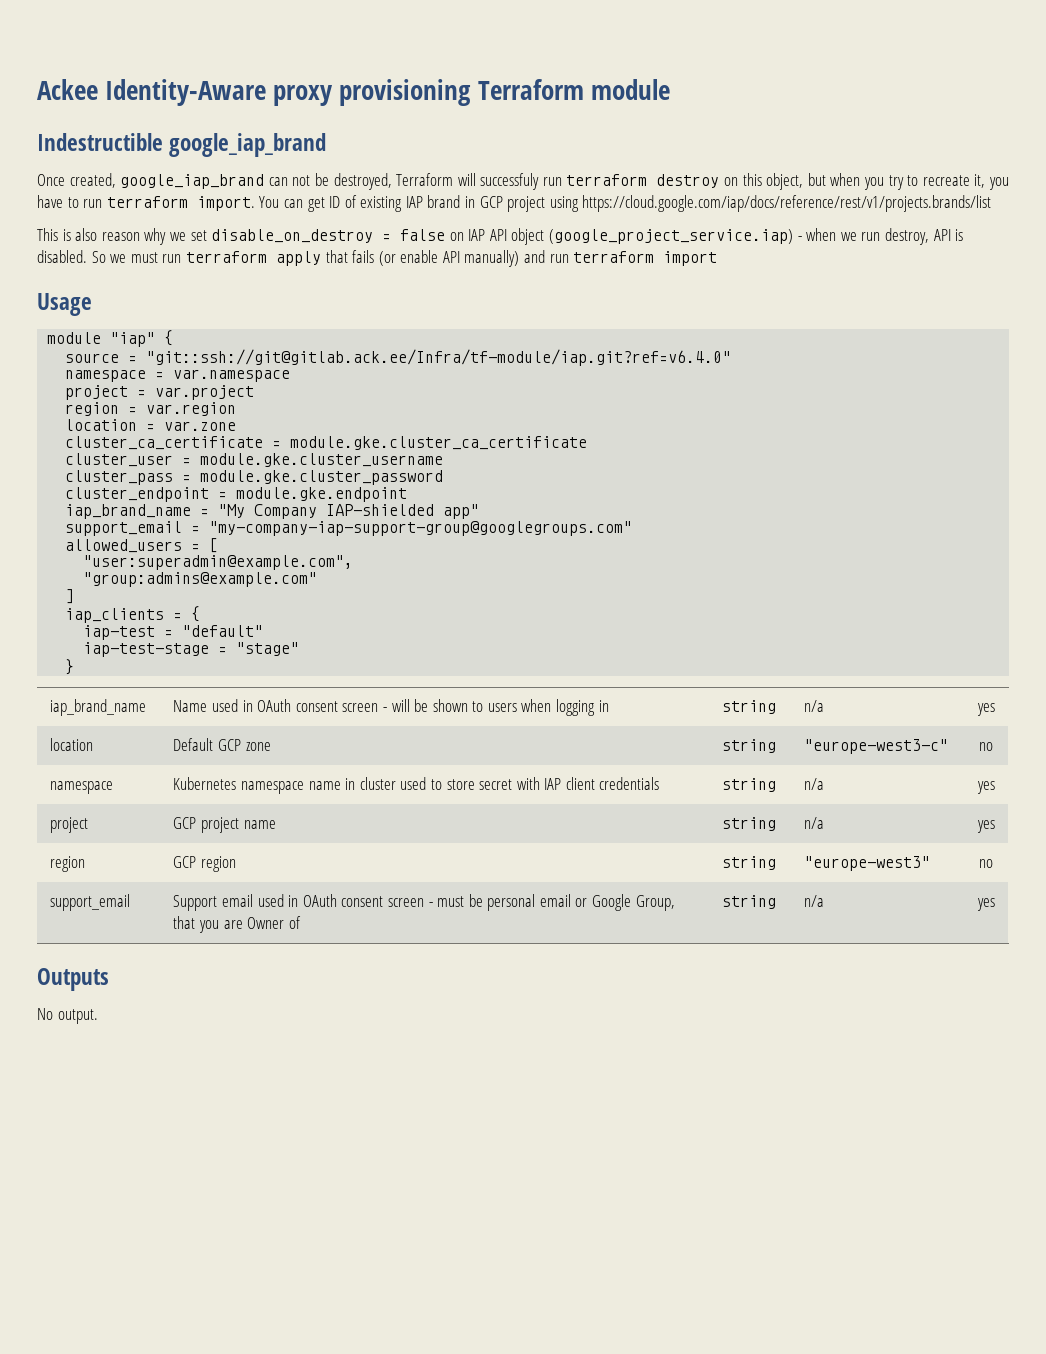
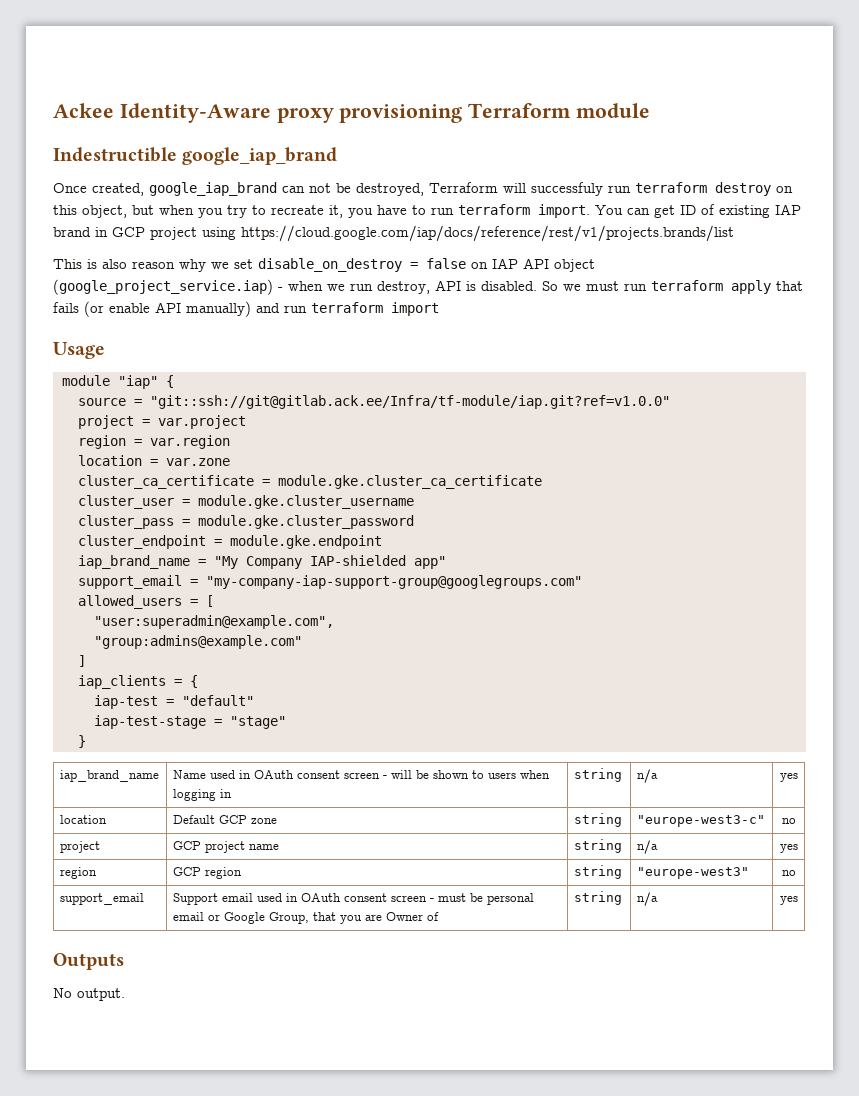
- source = "git::ssh://git@gitlab.ack.ee/Infra/tf-module/iap.git?ref=v6.4.0"
- namespace = var.namespace
+ source = "git::ssh://git@gitlab.ack.ee/Infra/tf-module/iap.git?ref=v1.0.0"
- namespace | Kubernetes namespace name in cluster used to store secret with IAP client credentials | string | n/a | yes

